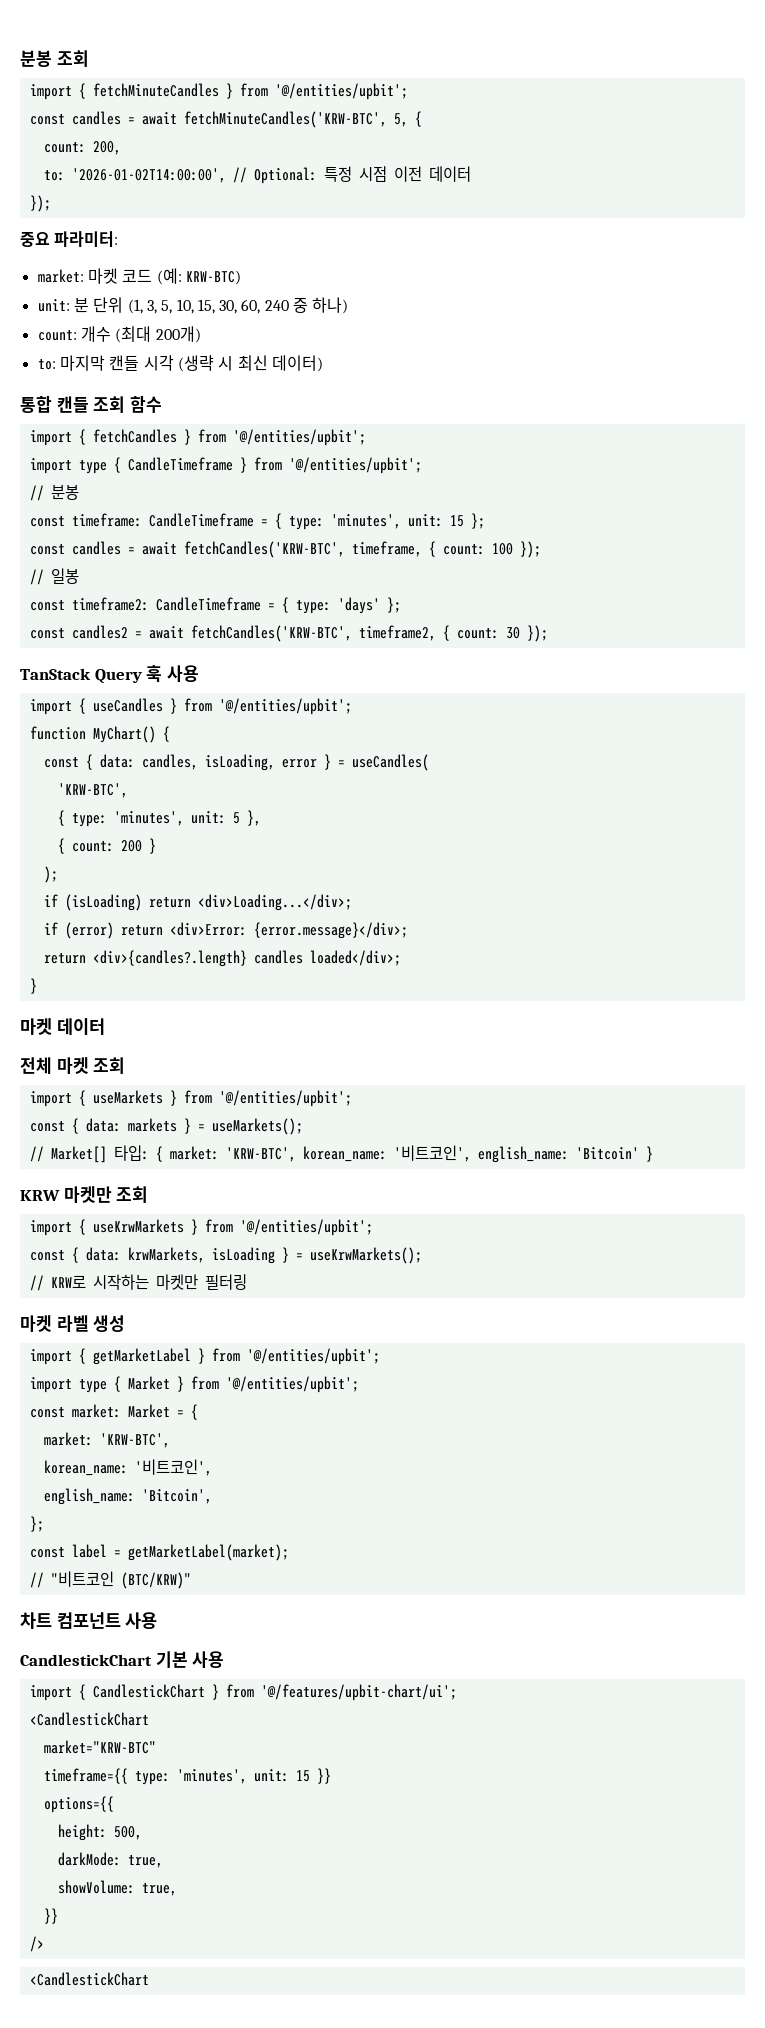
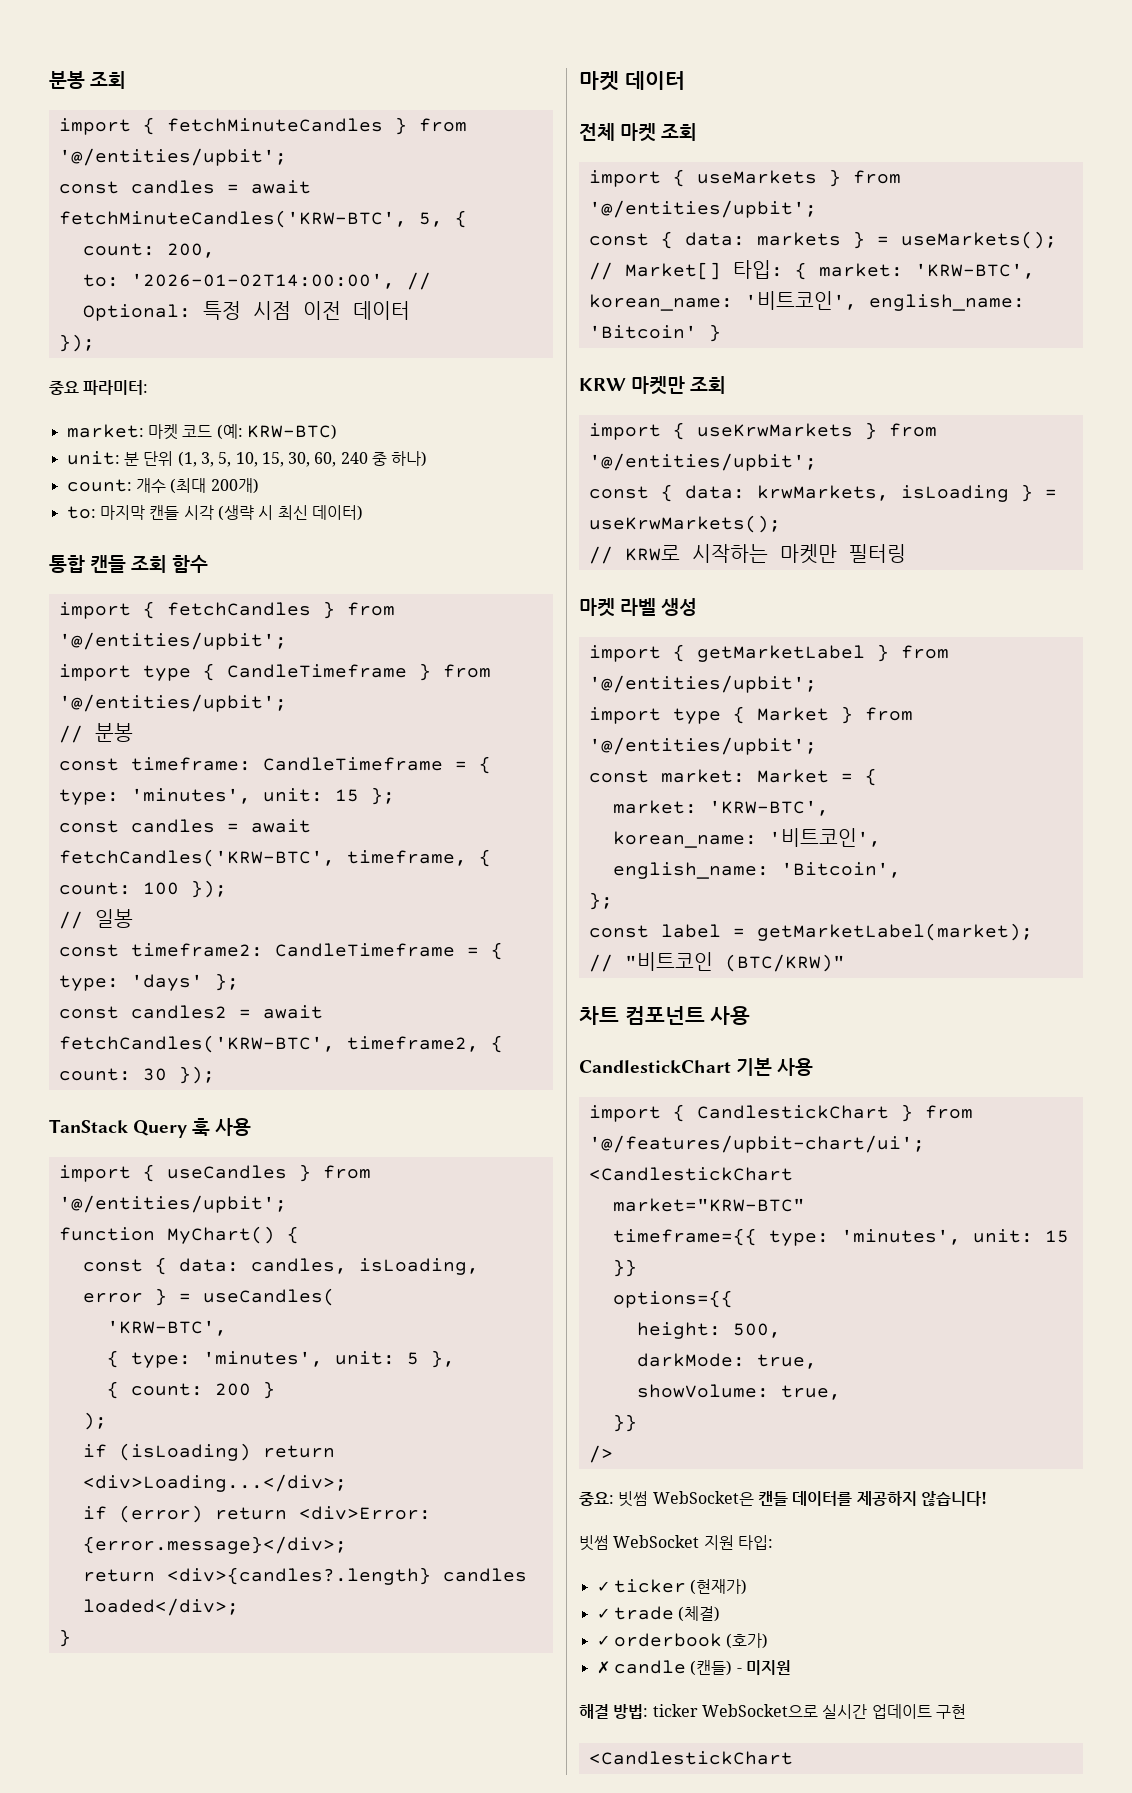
+ 중요: 빗썸 WebSocket은 캔들 데이터를 제공하지 않습니다!
+ 빗썸 WebSocket 지원 타입:
+ ✓ ticker (현재가)
+ ✓ trade (체결)
+ ✓ orderbook (호가)
+ ✗ candle (캔들) - 미지원
+ 해결 방법: ticker WebSocket으로 실시간 업데이트 구현

